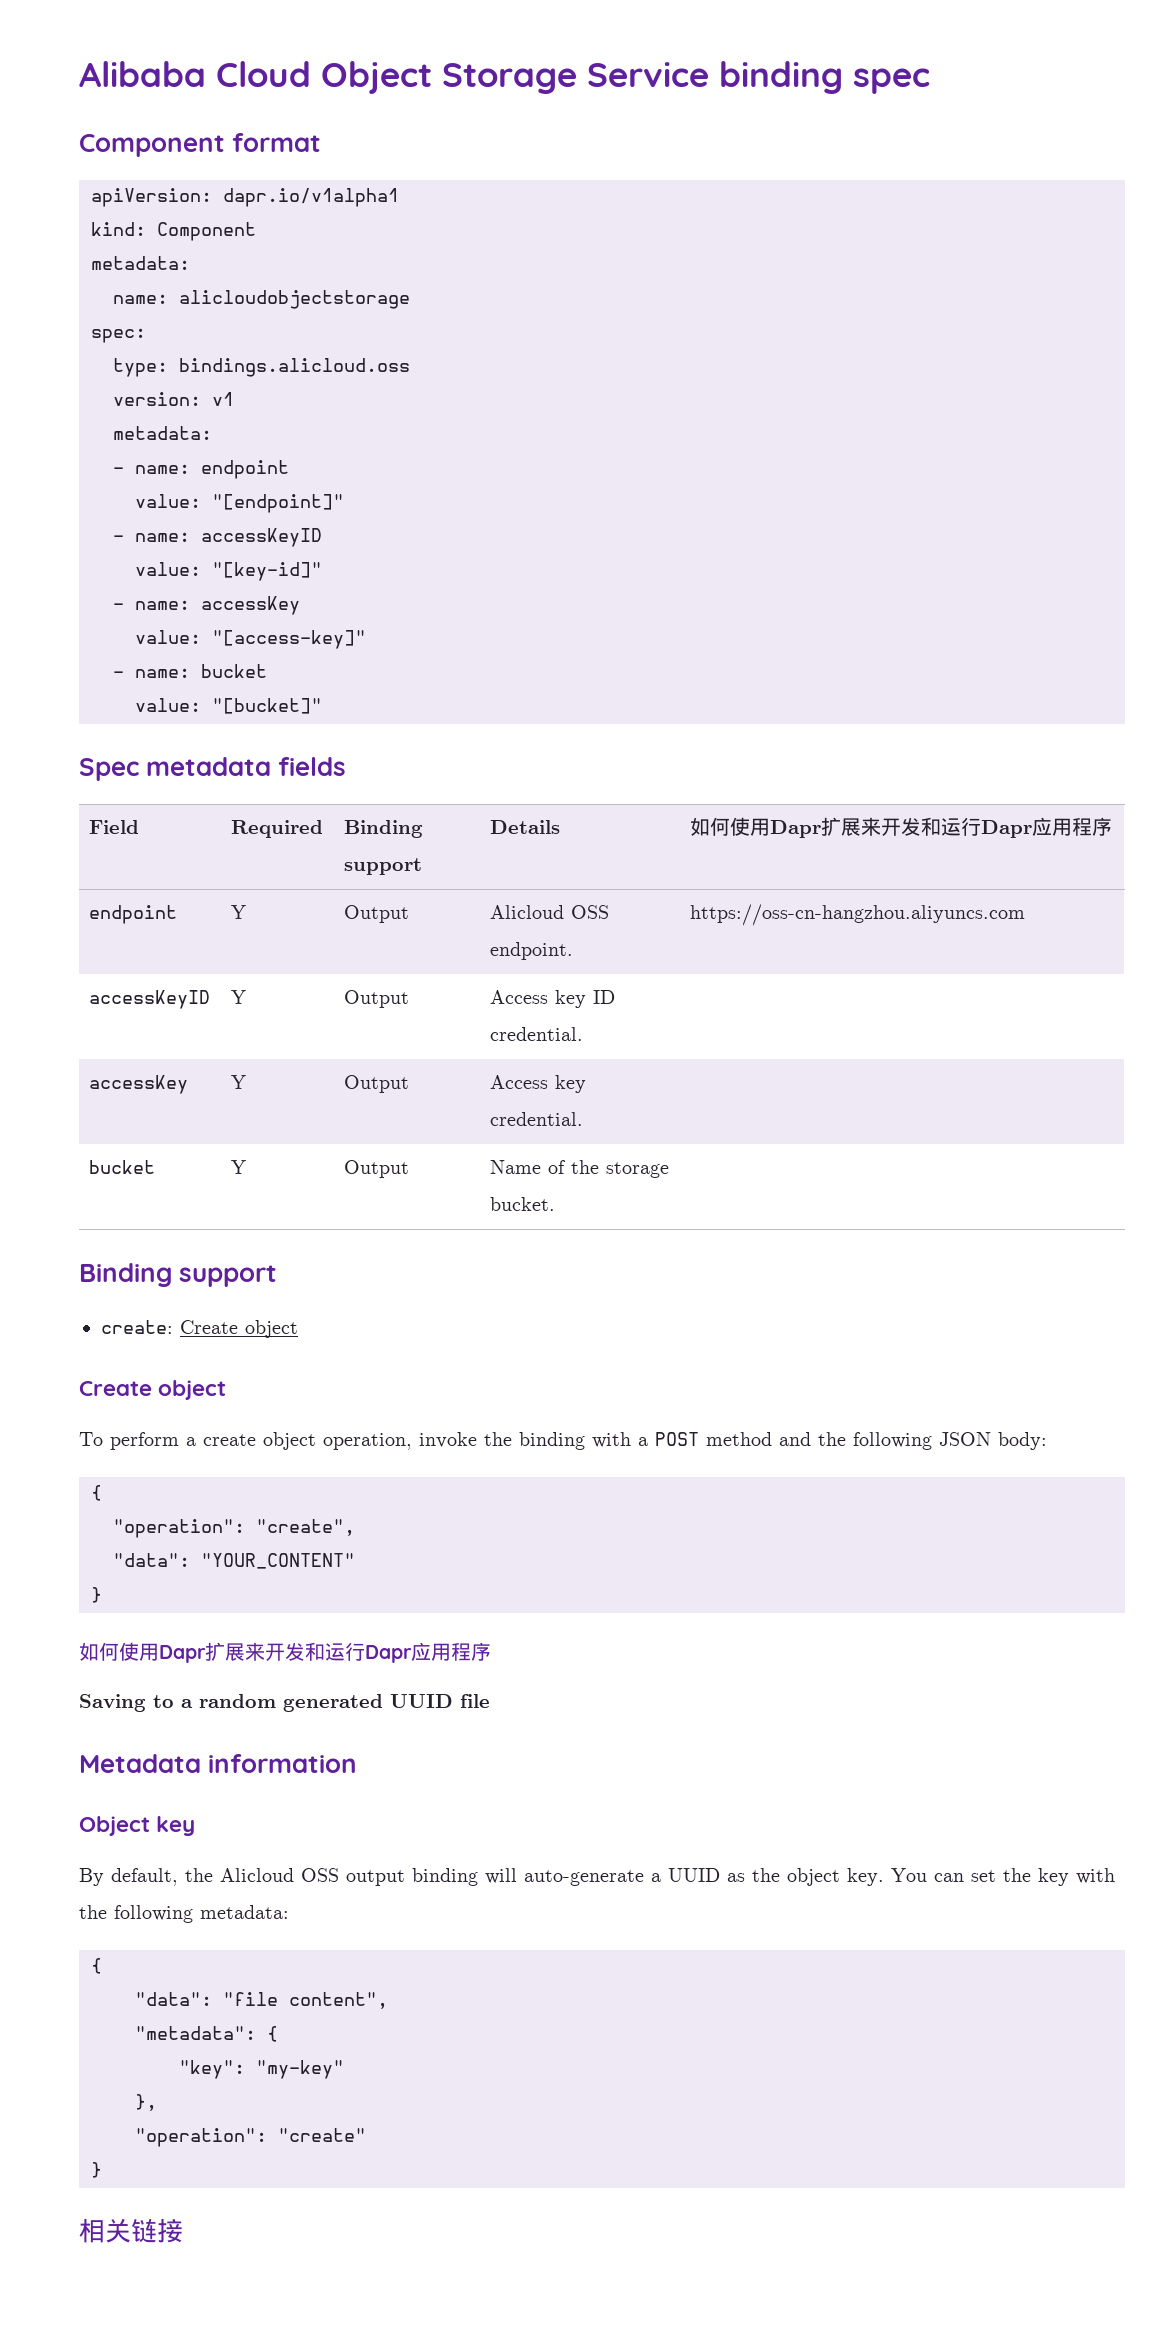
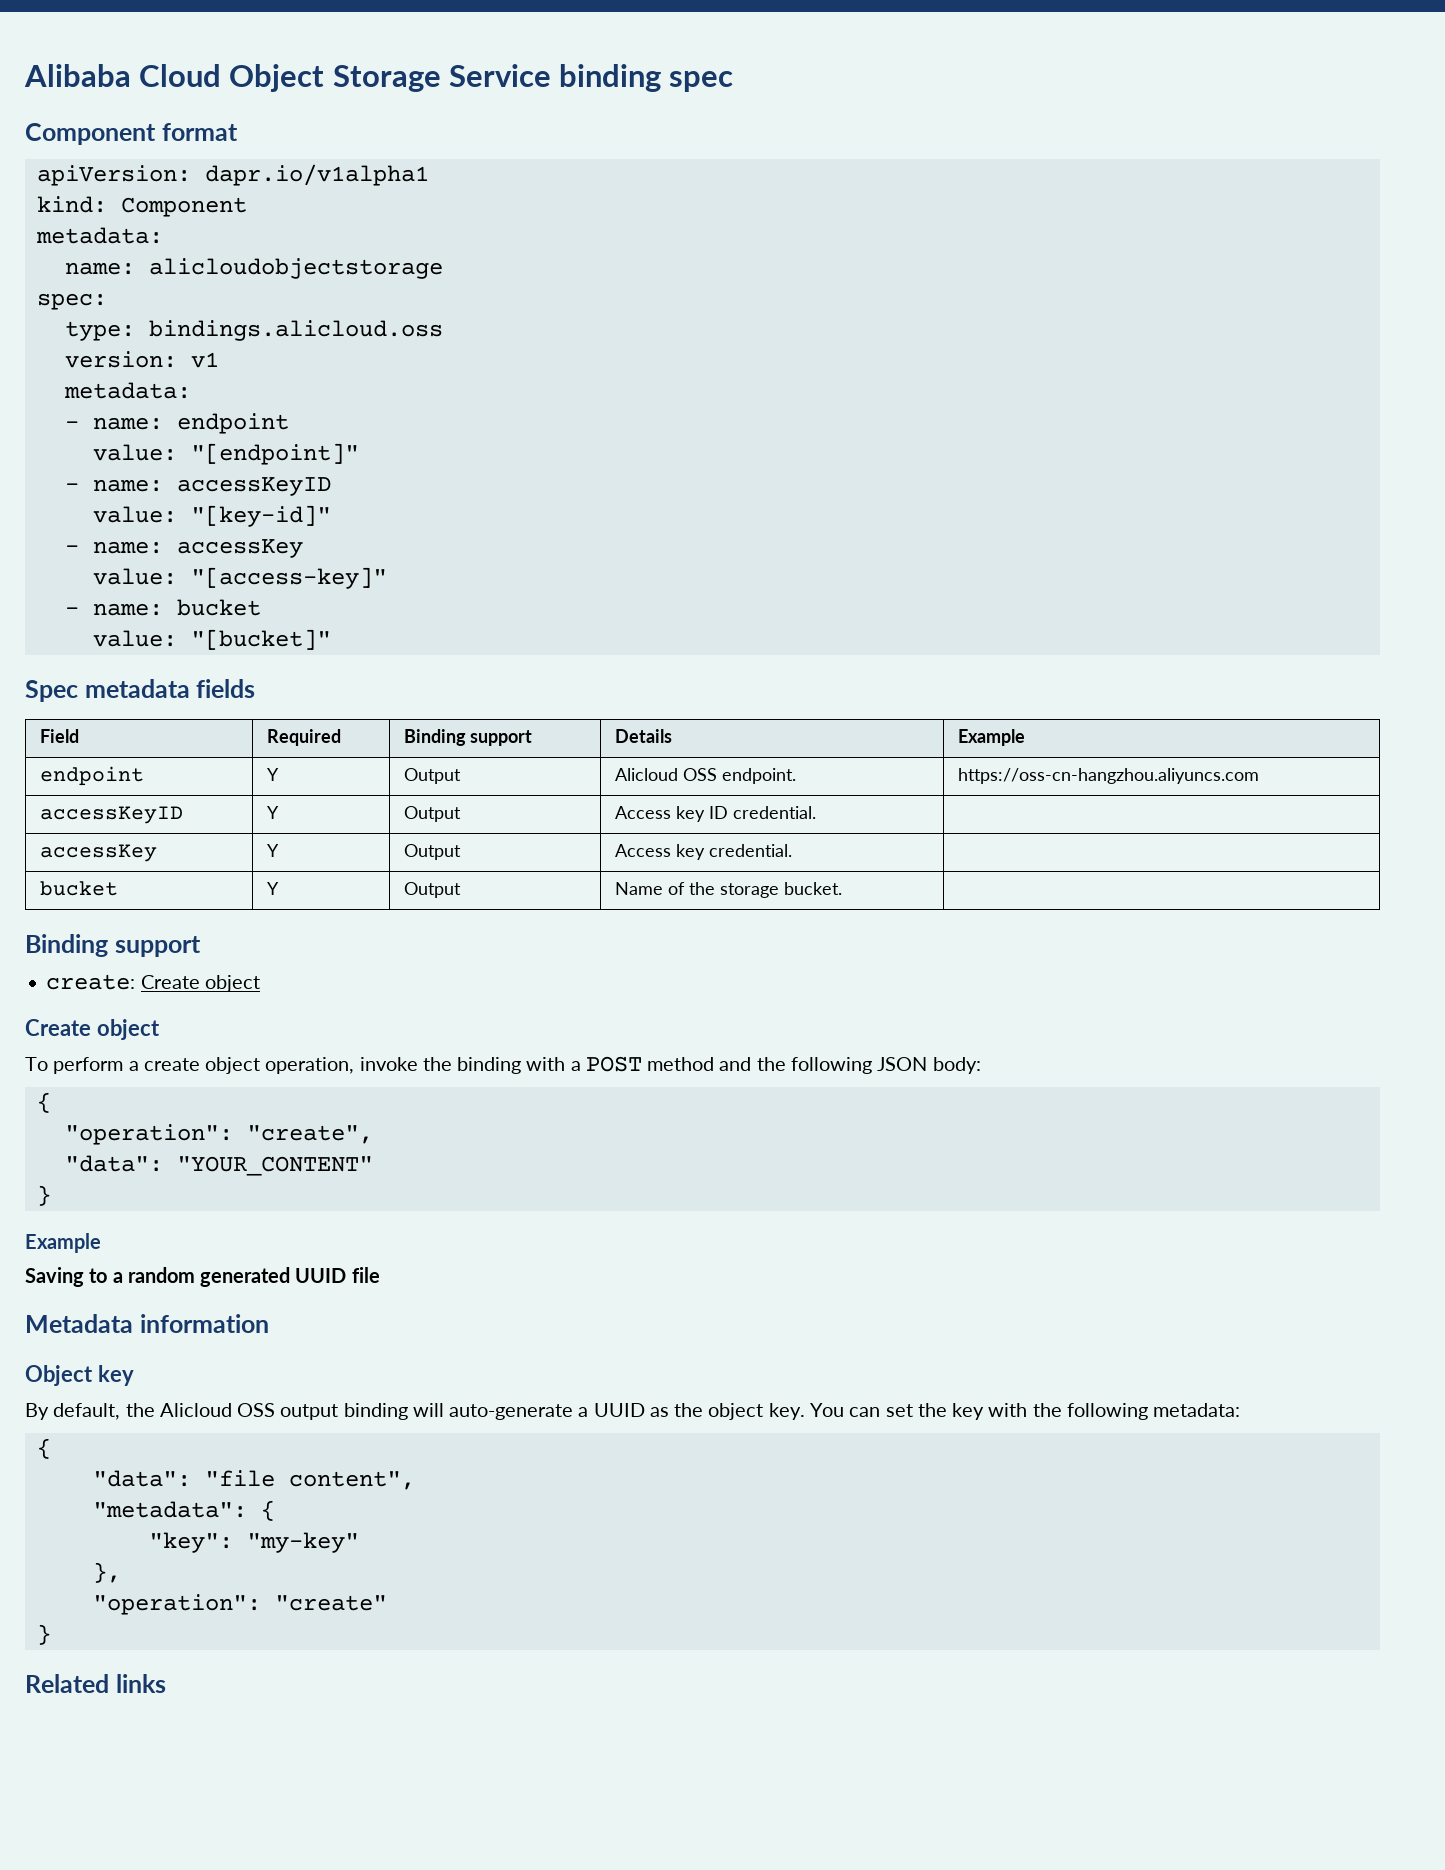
- Field | Required | Binding support | Details | 如何使用Dapr扩展来开发和运行Dapr应用程序
+ Field | Required | Binding support | Details | Example
  "data": "YOUR_CONTENT"
  }
- 如何使用Dapr扩展来开发和运行Dapr应用程序
+ Example
- 相关链接
+ Related links

